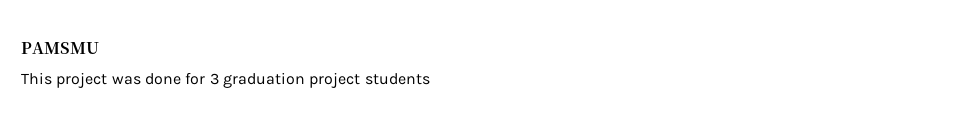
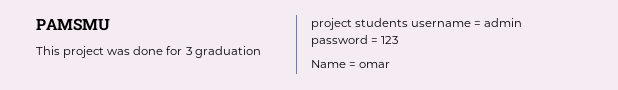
- This project was done for 3 graduation project students
+ This project was done for 3 graduation project students username = admin password = 123
+ Name = omar

